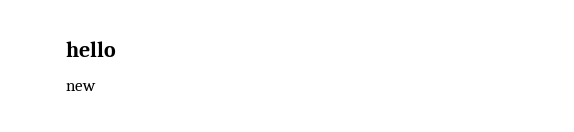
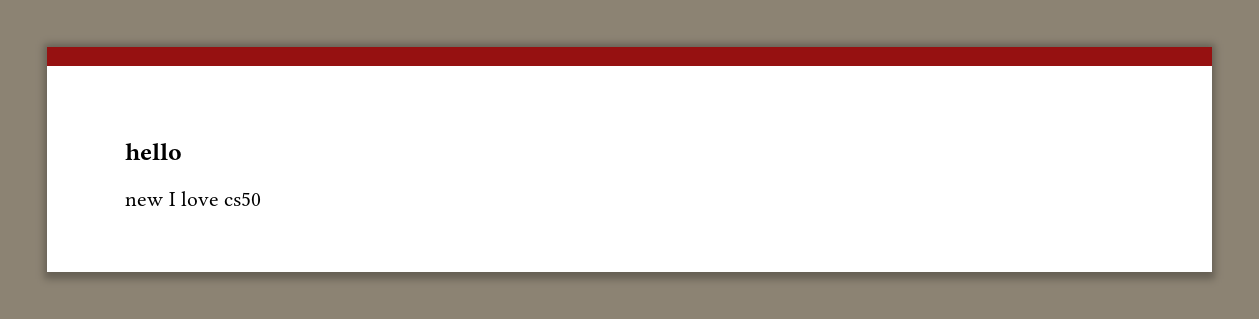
- new
+ new I love cs50

